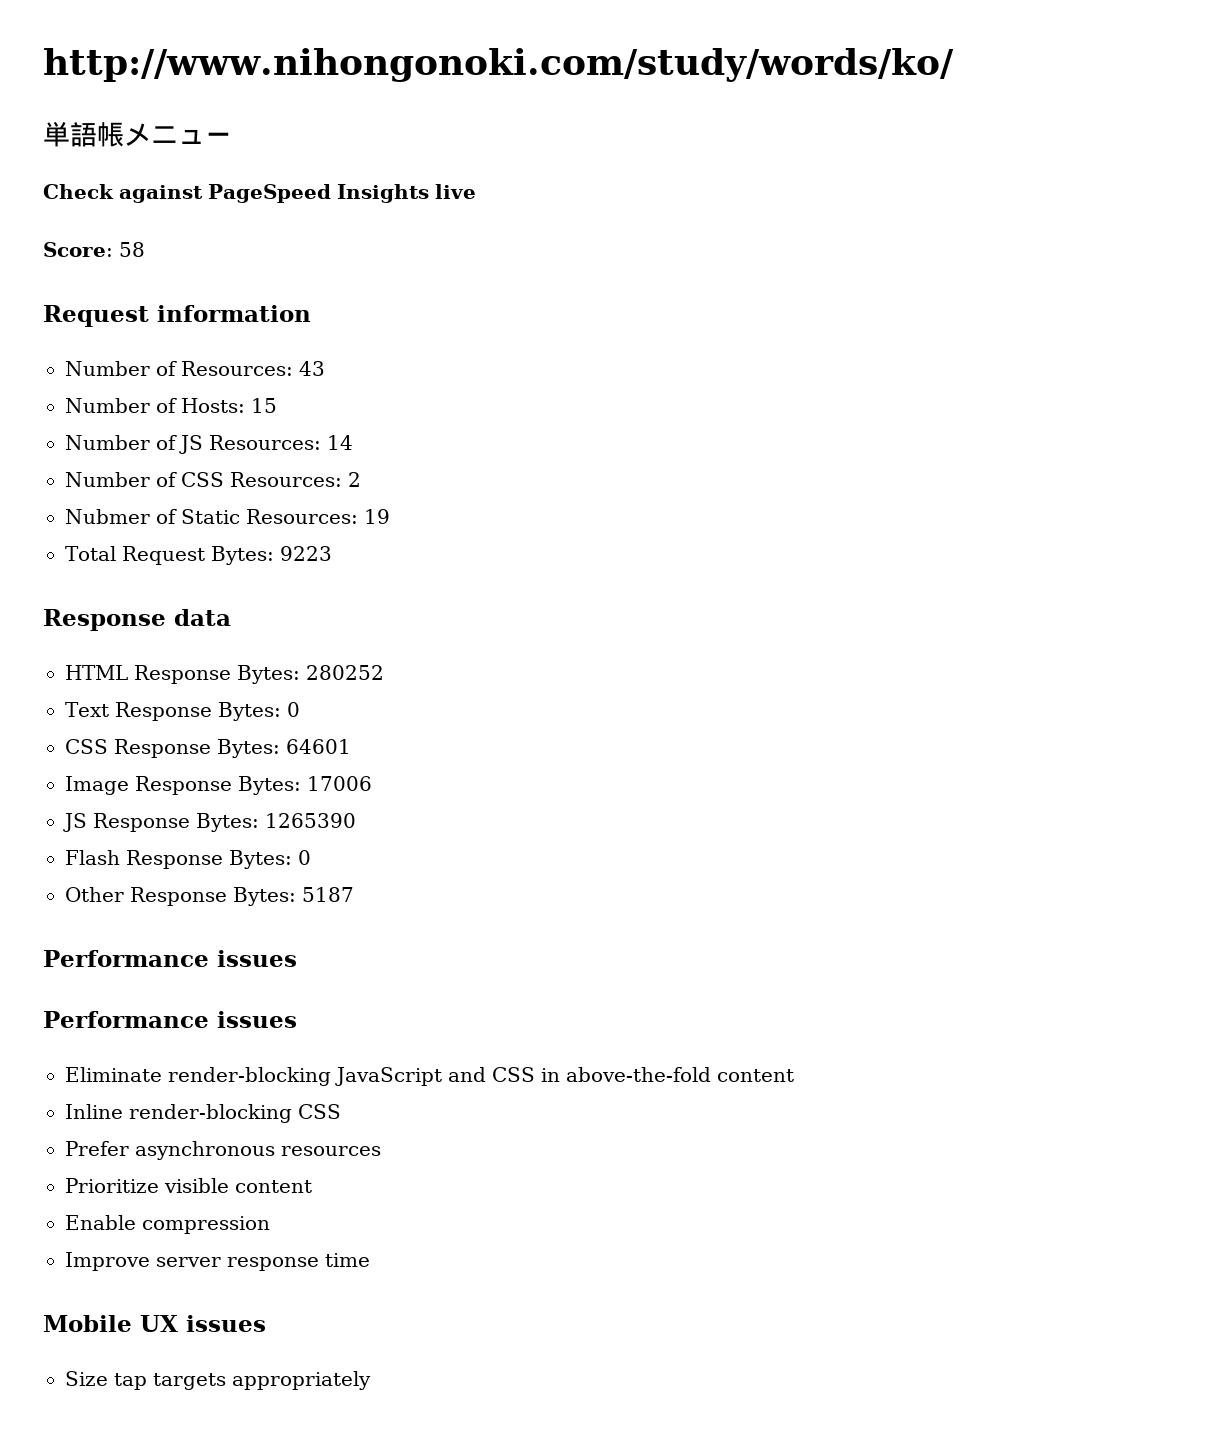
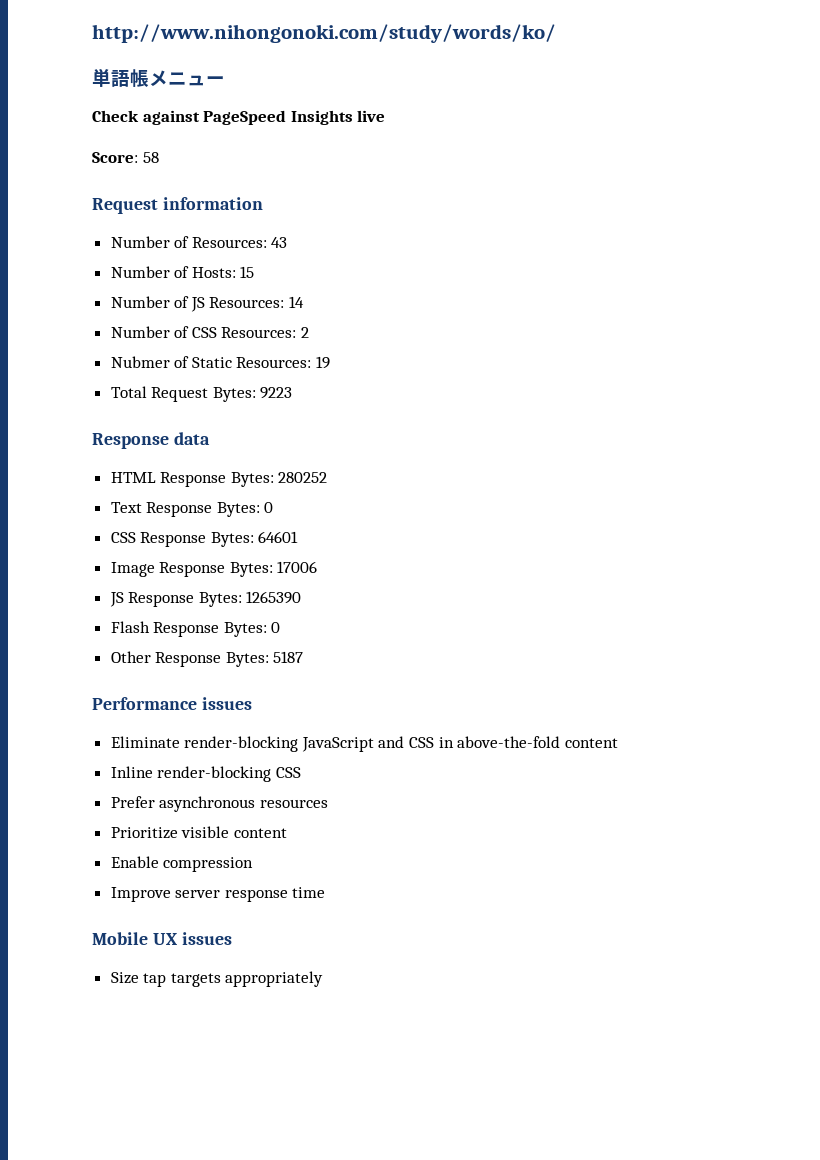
  Other Response Bytes: 5187
- Performance issues

